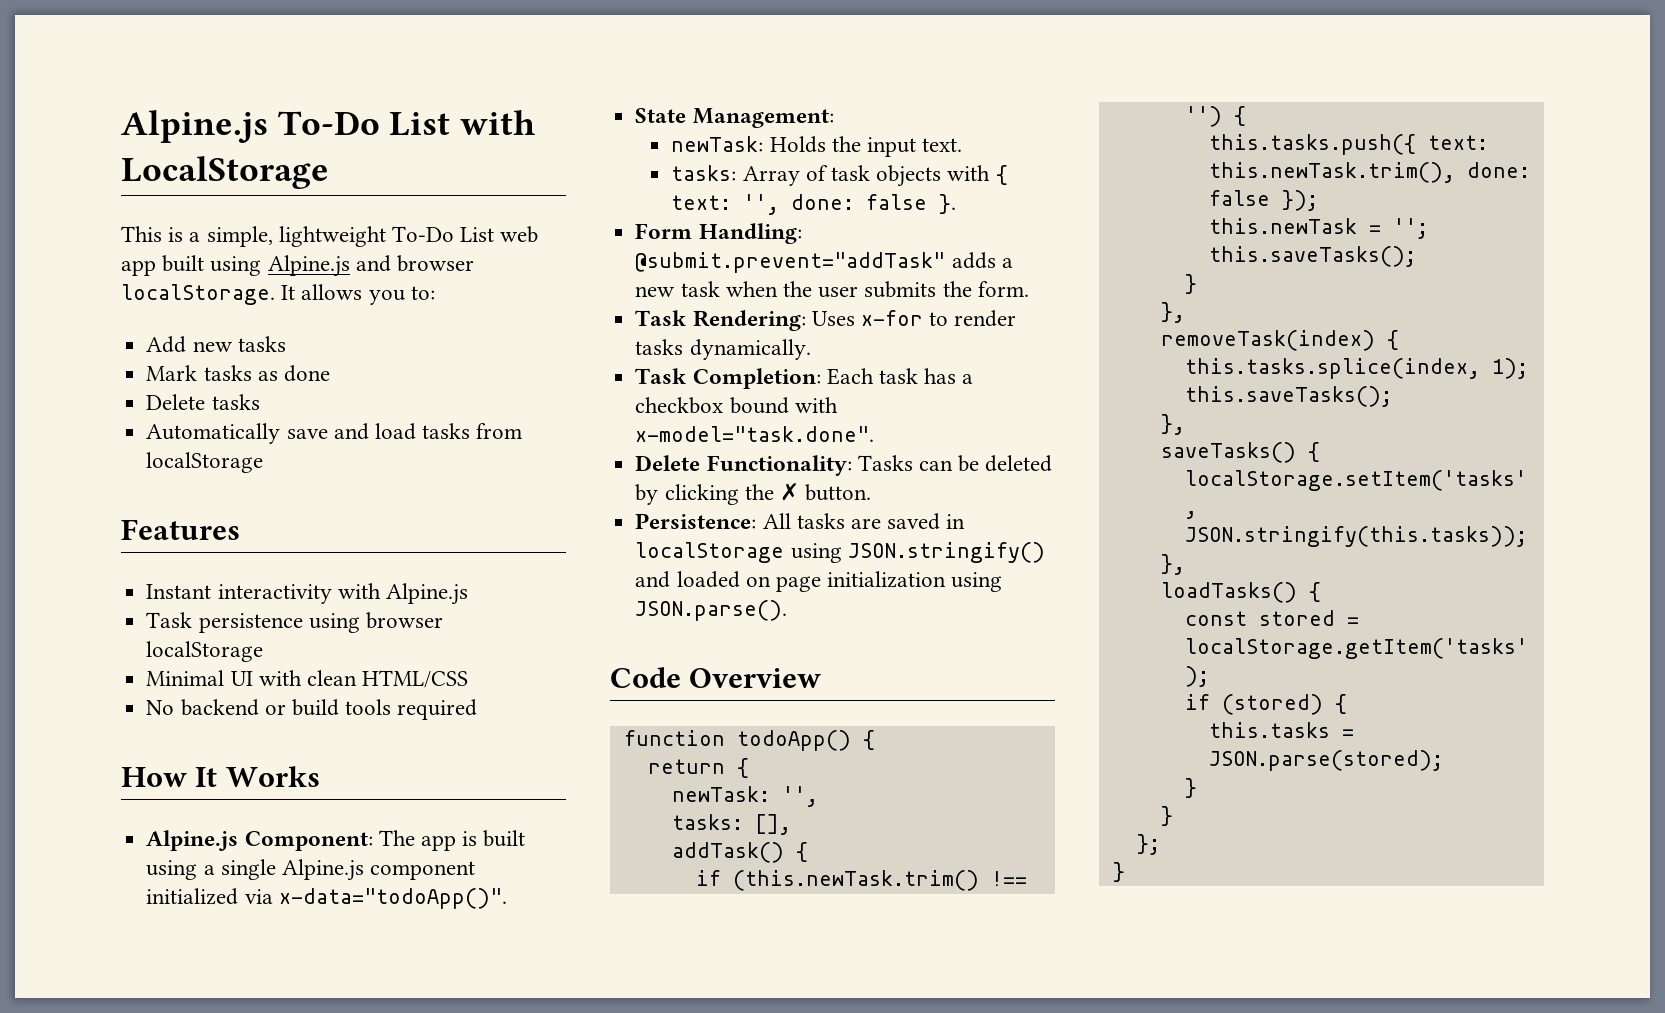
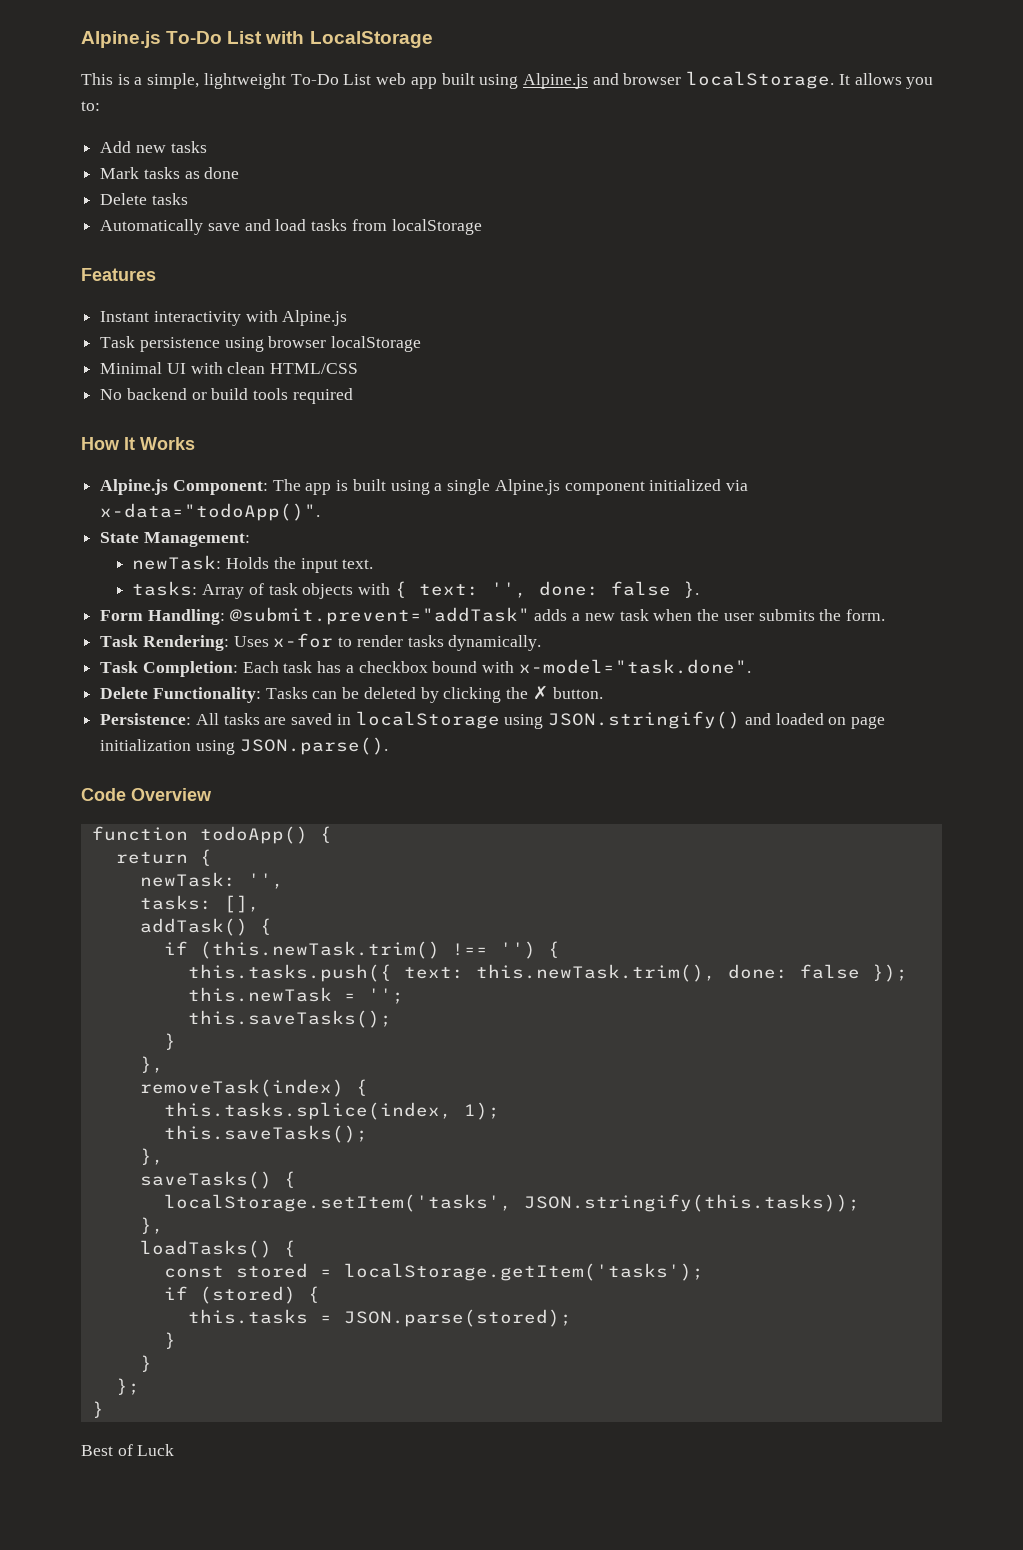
+ Best of Luck

